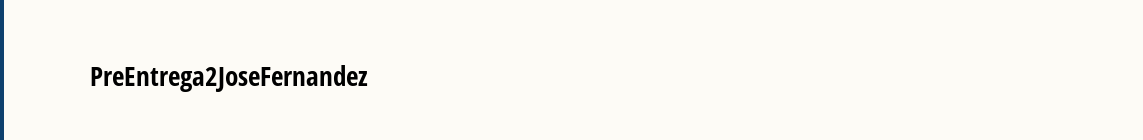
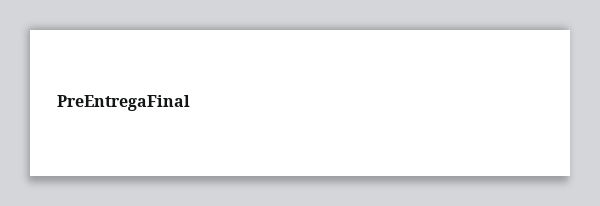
- PreEntrega2JoseFernandez
+ PreEntregaFinal

